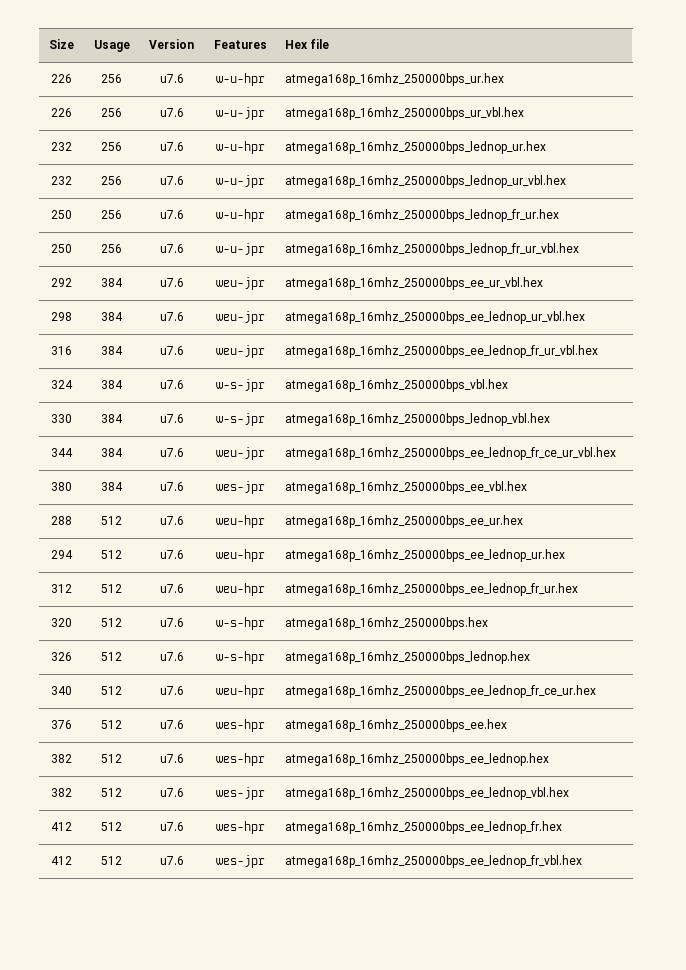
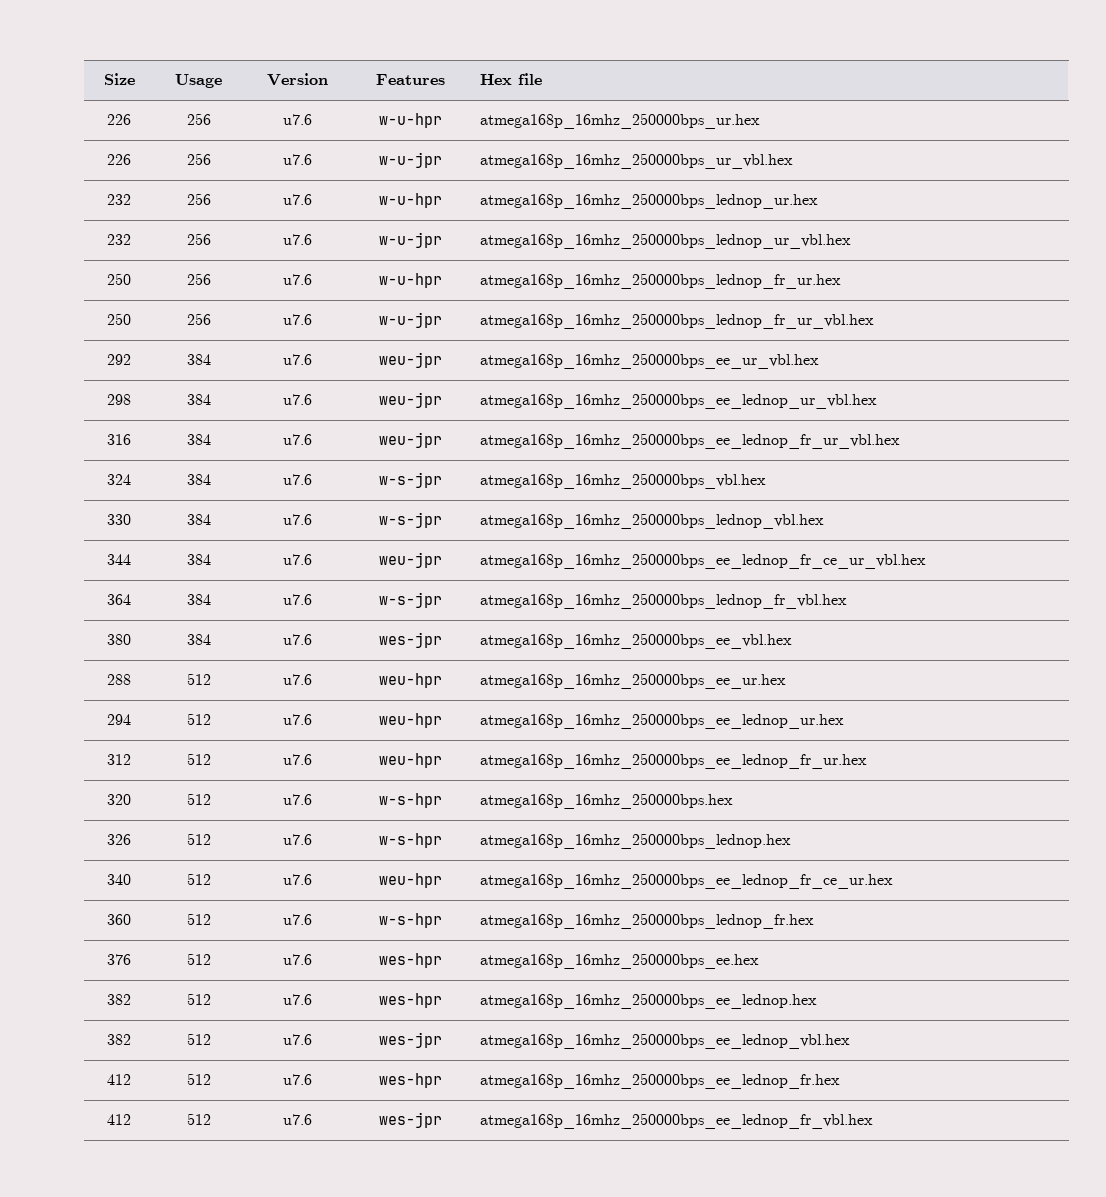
+ 364 | 384 | u7.6 | w-s-jpr | atmega168p_16mhz_250000bps_lednop_fr_vbl.hex
+ 360 | 512 | u7.6 | w-s-hpr | atmega168p_16mhz_250000bps_lednop_fr.hex

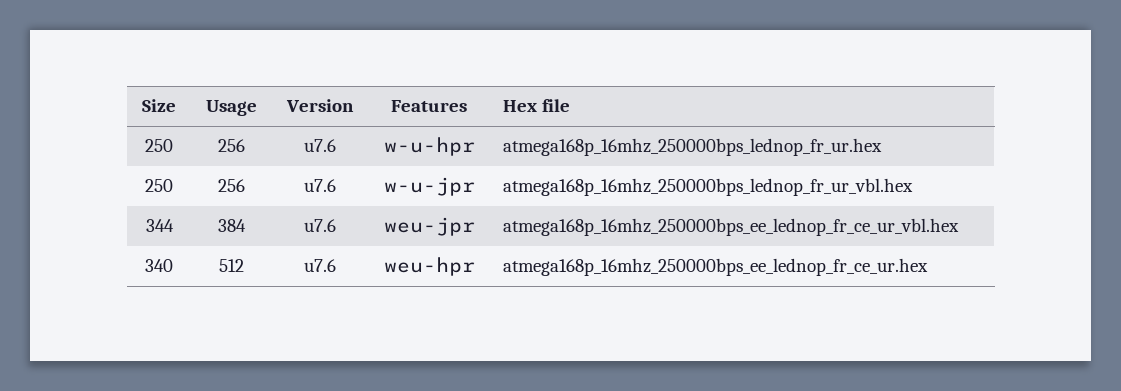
- 226 | 256 | u7.6 | w-u-hpr | atmega168p_16mhz_250000bps_ur.hex
- 226 | 256 | u7.6 | w-u-jpr | atmega168p_16mhz_250000bps_ur_vbl.hex
- 232 | 256 | u7.6 | w-u-hpr | atmega168p_16mhz_250000bps_lednop_ur.hex
- 232 | 256 | u7.6 | w-u-jpr | atmega168p_16mhz_250000bps_lednop_ur_vbl.hex
- 292 | 384 | u7.6 | weu-jpr | atmega168p_16mhz_250000bps_ee_ur_vbl.hex
- 298 | 384 | u7.6 | weu-jpr | atmega168p_16mhz_250000bps_ee_lednop_ur_vbl.hex
- 316 | 384 | u7.6 | weu-jpr | atmega168p_16mhz_250000bps_ee_lednop_fr_ur_vbl.hex
- 324 | 384 | u7.6 | w-s-jpr | atmega168p_16mhz_250000bps_vbl.hex
- 330 | 384 | u7.6 | w-s-jpr | atmega168p_16mhz_250000bps_lednop_vbl.hex
- 364 | 384 | u7.6 | w-s-jpr | atmega168p_16mhz_250000bps_lednop_fr_vbl.hex
- 380 | 384 | u7.6 | wes-jpr | atmega168p_16mhz_250000bps_ee_vbl.hex
- 288 | 512 | u7.6 | weu-hpr | atmega168p_16mhz_250000bps_ee_ur.hex
- 294 | 512 | u7.6 | weu-hpr | atmega168p_16mhz_250000bps_ee_lednop_ur.hex
- 312 | 512 | u7.6 | weu-hpr | atmega168p_16mhz_250000bps_ee_lednop_fr_ur.hex
- 320 | 512 | u7.6 | w-s-hpr | atmega168p_16mhz_250000bps.hex
- 326 | 512 | u7.6 | w-s-hpr | atmega168p_16mhz_250000bps_lednop.hex
- 360 | 512 | u7.6 | w-s-hpr | atmega168p_16mhz_250000bps_lednop_fr.hex
- 376 | 512 | u7.6 | wes-hpr | atmega168p_16mhz_250000bps_ee.hex
- 382 | 512 | u7.6 | wes-hpr | atmega168p_16mhz_250000bps_ee_lednop.hex
- 382 | 512 | u7.6 | wes-jpr | atmega168p_16mhz_250000bps_ee_lednop_vbl.hex
- 412 | 512 | u7.6 | wes-hpr | atmega168p_16mhz_250000bps_ee_lednop_fr.hex
- 412 | 512 | u7.6 | wes-jpr | atmega168p_16mhz_250000bps_ee_lednop_fr_vbl.hex

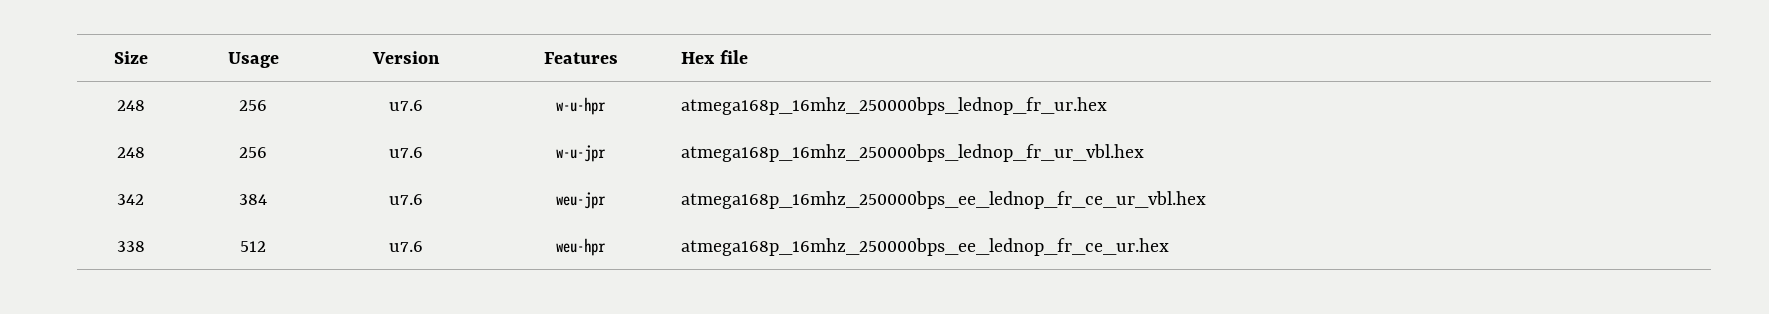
- 250 | 256 | u7.6 | w-u-hpr | atmega168p_16mhz_250000bps_lednop_fr_ur.hex
+ 248 | 256 | u7.6 | w-u-hpr | atmega168p_16mhz_250000bps_lednop_fr_ur.hex
- 250 | 256 | u7.6 | w-u-jpr | atmega168p_16mhz_250000bps_lednop_fr_ur_vbl.hex
+ 248 | 256 | u7.6 | w-u-jpr | atmega168p_16mhz_250000bps_lednop_fr_ur_vbl.hex
- 344 | 384 | u7.6 | weu-jpr | atmega168p_16mhz_250000bps_ee_lednop_fr_ce_ur_vbl.hex
+ 342 | 384 | u7.6 | weu-jpr | atmega168p_16mhz_250000bps_ee_lednop_fr_ce_ur_vbl.hex
- 340 | 512 | u7.6 | weu-hpr | atmega168p_16mhz_250000bps_ee_lednop_fr_ce_ur.hex
+ 338 | 512 | u7.6 | weu-hpr | atmega168p_16mhz_250000bps_ee_lednop_fr_ce_ur.hex

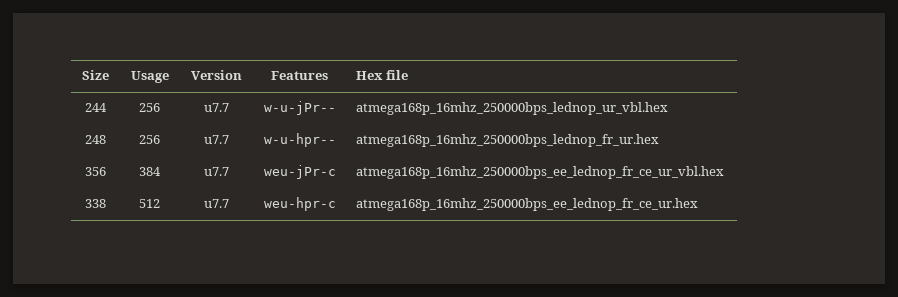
- 248 | 256 | u7.6 | w-u-hpr | atmega168p_16mhz_250000bps_lednop_fr_ur.hex
- 248 | 256 | u7.6 | w-u-jpr | atmega168p_16mhz_250000bps_lednop_fr_ur_vbl.hex
- 342 | 384 | u7.6 | weu-jpr | atmega168p_16mhz_250000bps_ee_lednop_fr_ce_ur_vbl.hex
+ 244 | 256 | u7.7 | w-u-jPr-- | atmega168p_16mhz_250000bps_lednop_ur_vbl.hex
+ 248 | 256 | u7.7 | w-u-hpr-- | atmega168p_16mhz_250000bps_lednop_fr_ur.hex
+ 356 | 384 | u7.7 | weu-jPr-c | atmega168p_16mhz_250000bps_ee_lednop_fr_ce_ur_vbl.hex
- 338 | 512 | u7.6 | weu-hpr | atmega168p_16mhz_250000bps_ee_lednop_fr_ce_ur.hex
+ 338 | 512 | u7.7 | weu-hpr-c | atmega168p_16mhz_250000bps_ee_lednop_fr_ce_ur.hex

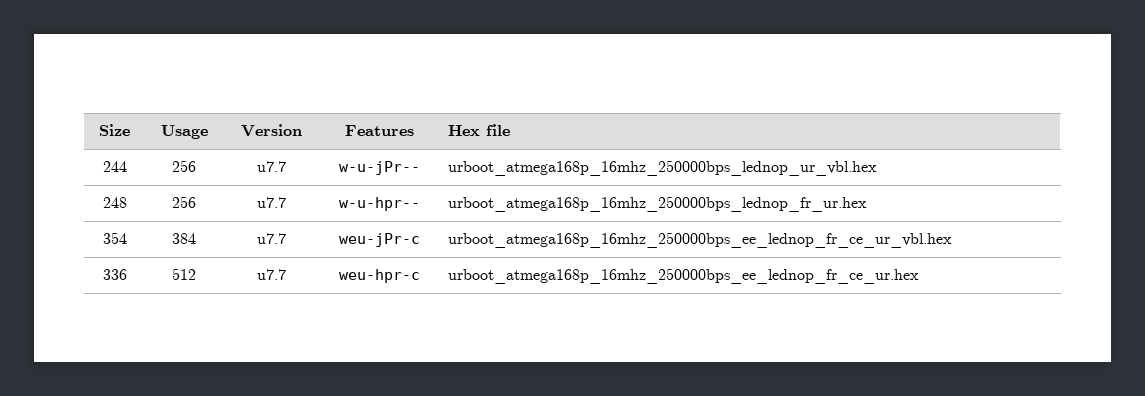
- 244 | 256 | u7.7 | w-u-jPr-- | atmega168p_16mhz_250000bps_lednop_ur_vbl.hex
+ 244 | 256 | u7.7 | w-u-jPr-- | urboot_atmega168p_16mhz_250000bps_lednop_ur_vbl.hex
- 248 | 256 | u7.7 | w-u-hpr-- | atmega168p_16mhz_250000bps_lednop_fr_ur.hex
- 356 | 384 | u7.7 | weu-jPr-c | atmega168p_16mhz_250000bps_ee_lednop_fr_ce_ur_vbl.hex
- 338 | 512 | u7.7 | weu-hpr-c | atmega168p_16mhz_250000bps_ee_lednop_fr_ce_ur.hex
+ 248 | 256 | u7.7 | w-u-hpr-- | urboot_atmega168p_16mhz_250000bps_lednop_fr_ur.hex
+ 354 | 384 | u7.7 | weu-jPr-c | urboot_atmega168p_16mhz_250000bps_ee_lednop_fr_ce_ur_vbl.hex
+ 336 | 512 | u7.7 | weu-hpr-c | urboot_atmega168p_16mhz_250000bps_ee_lednop_fr_ce_ur.hex

